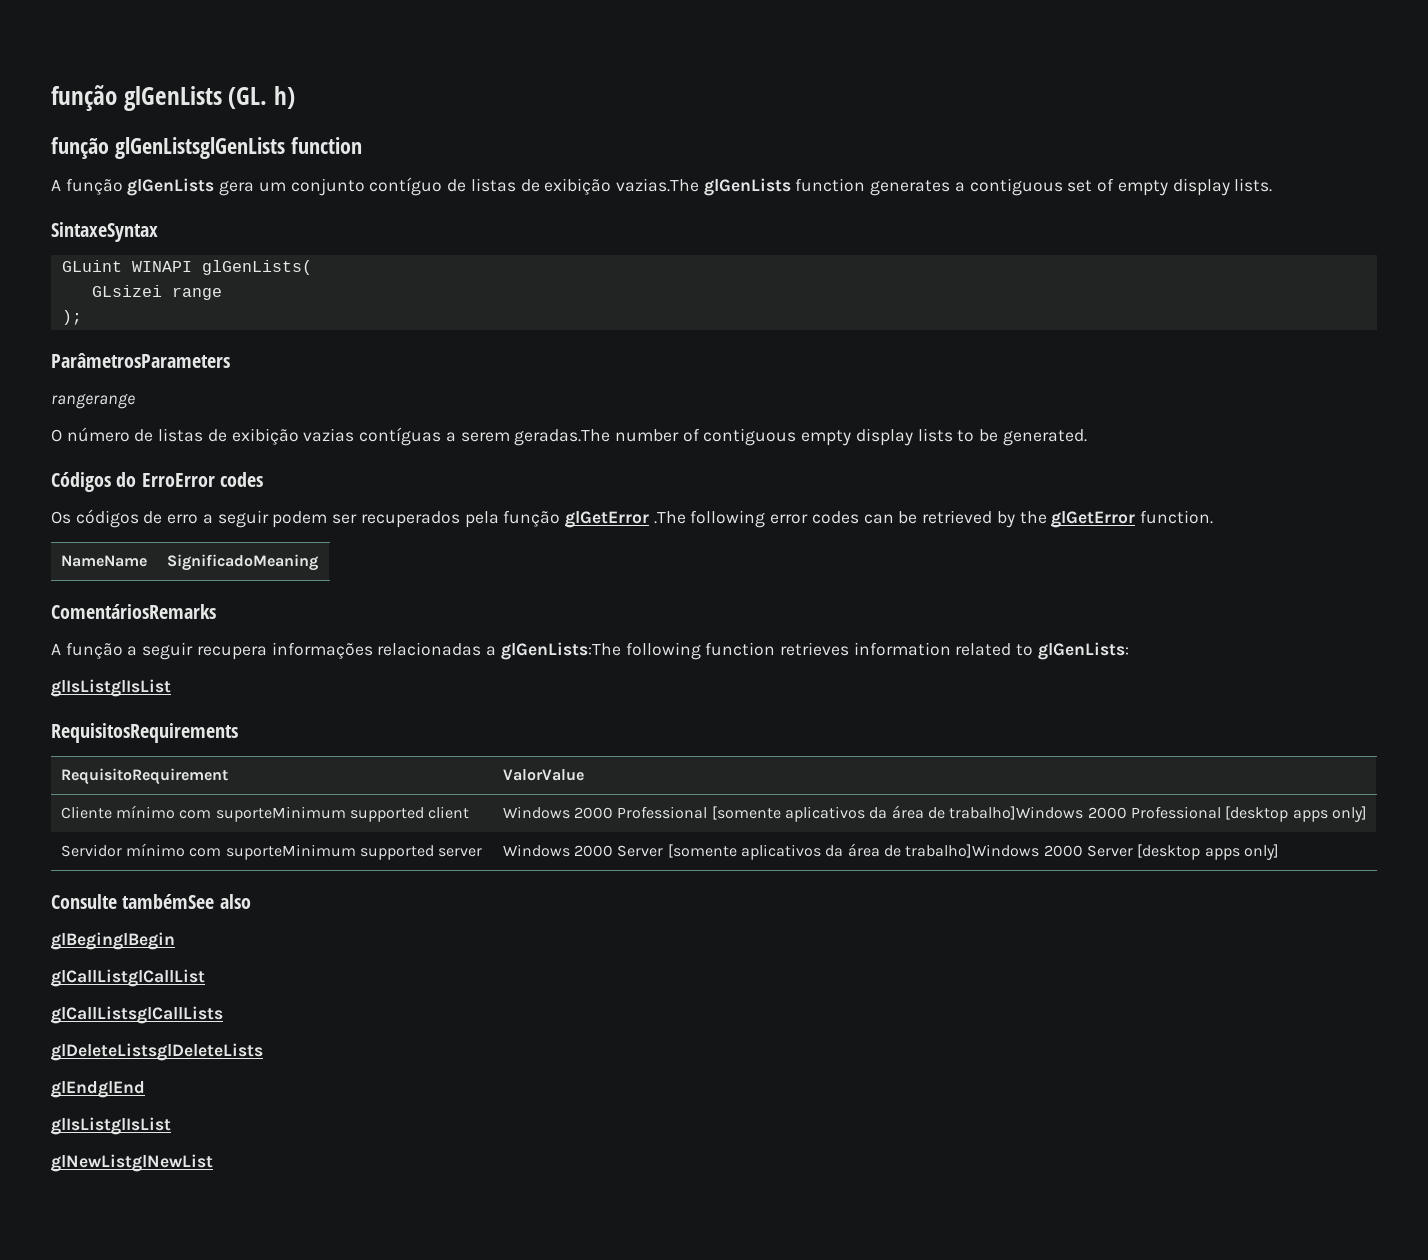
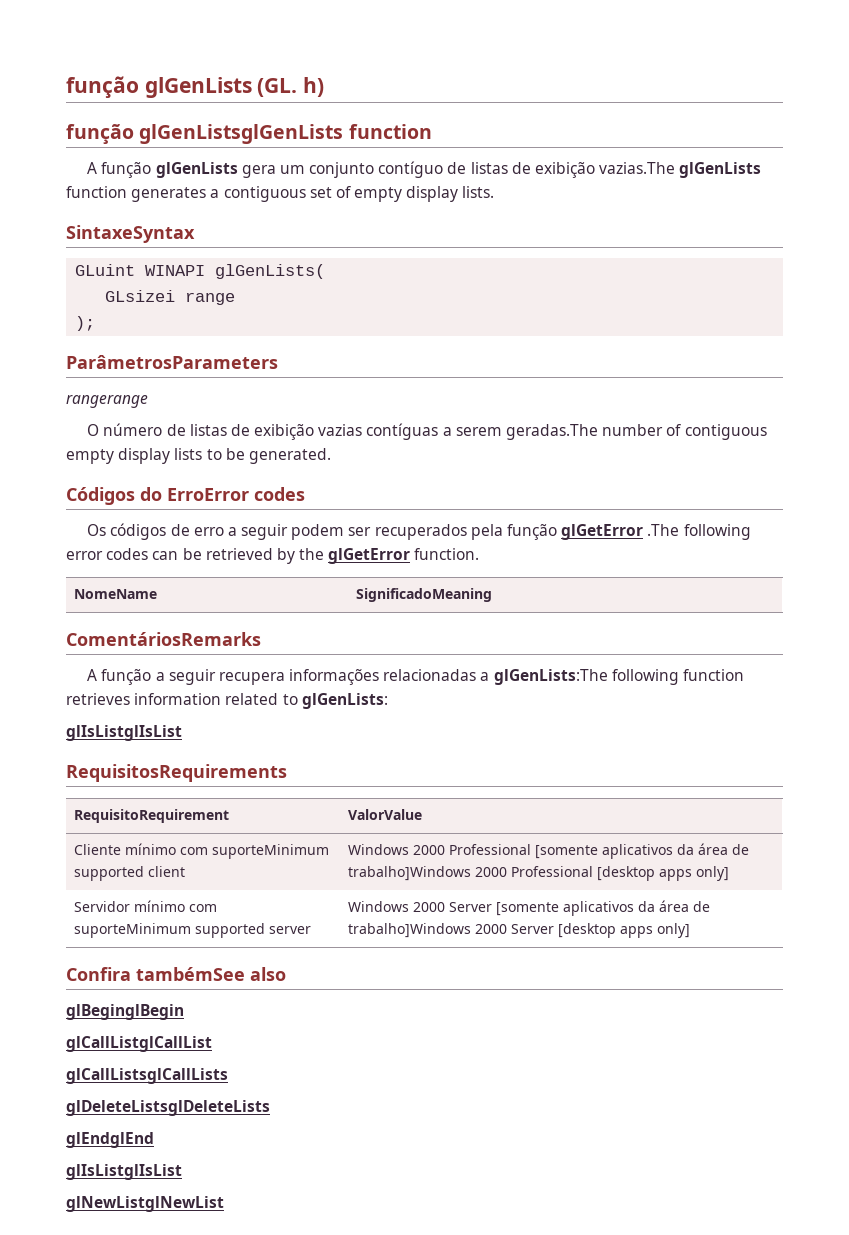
- NameName | SignificadoMeaning
+ NomeName | SignificadoMeaning
- Consulte tambémSee also
+ Confira tambémSee also

